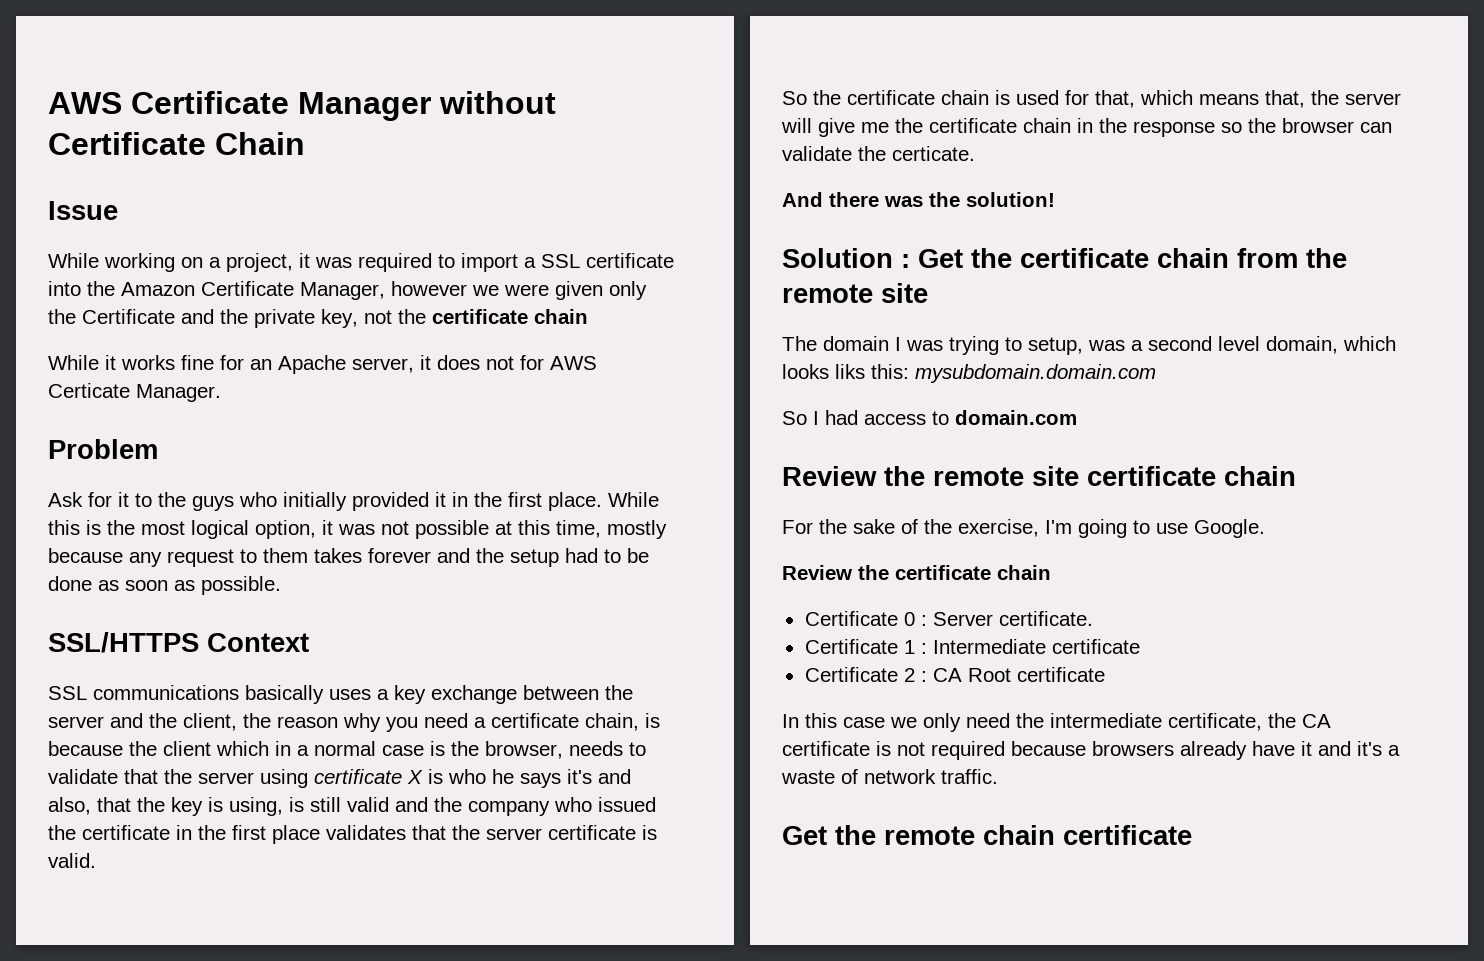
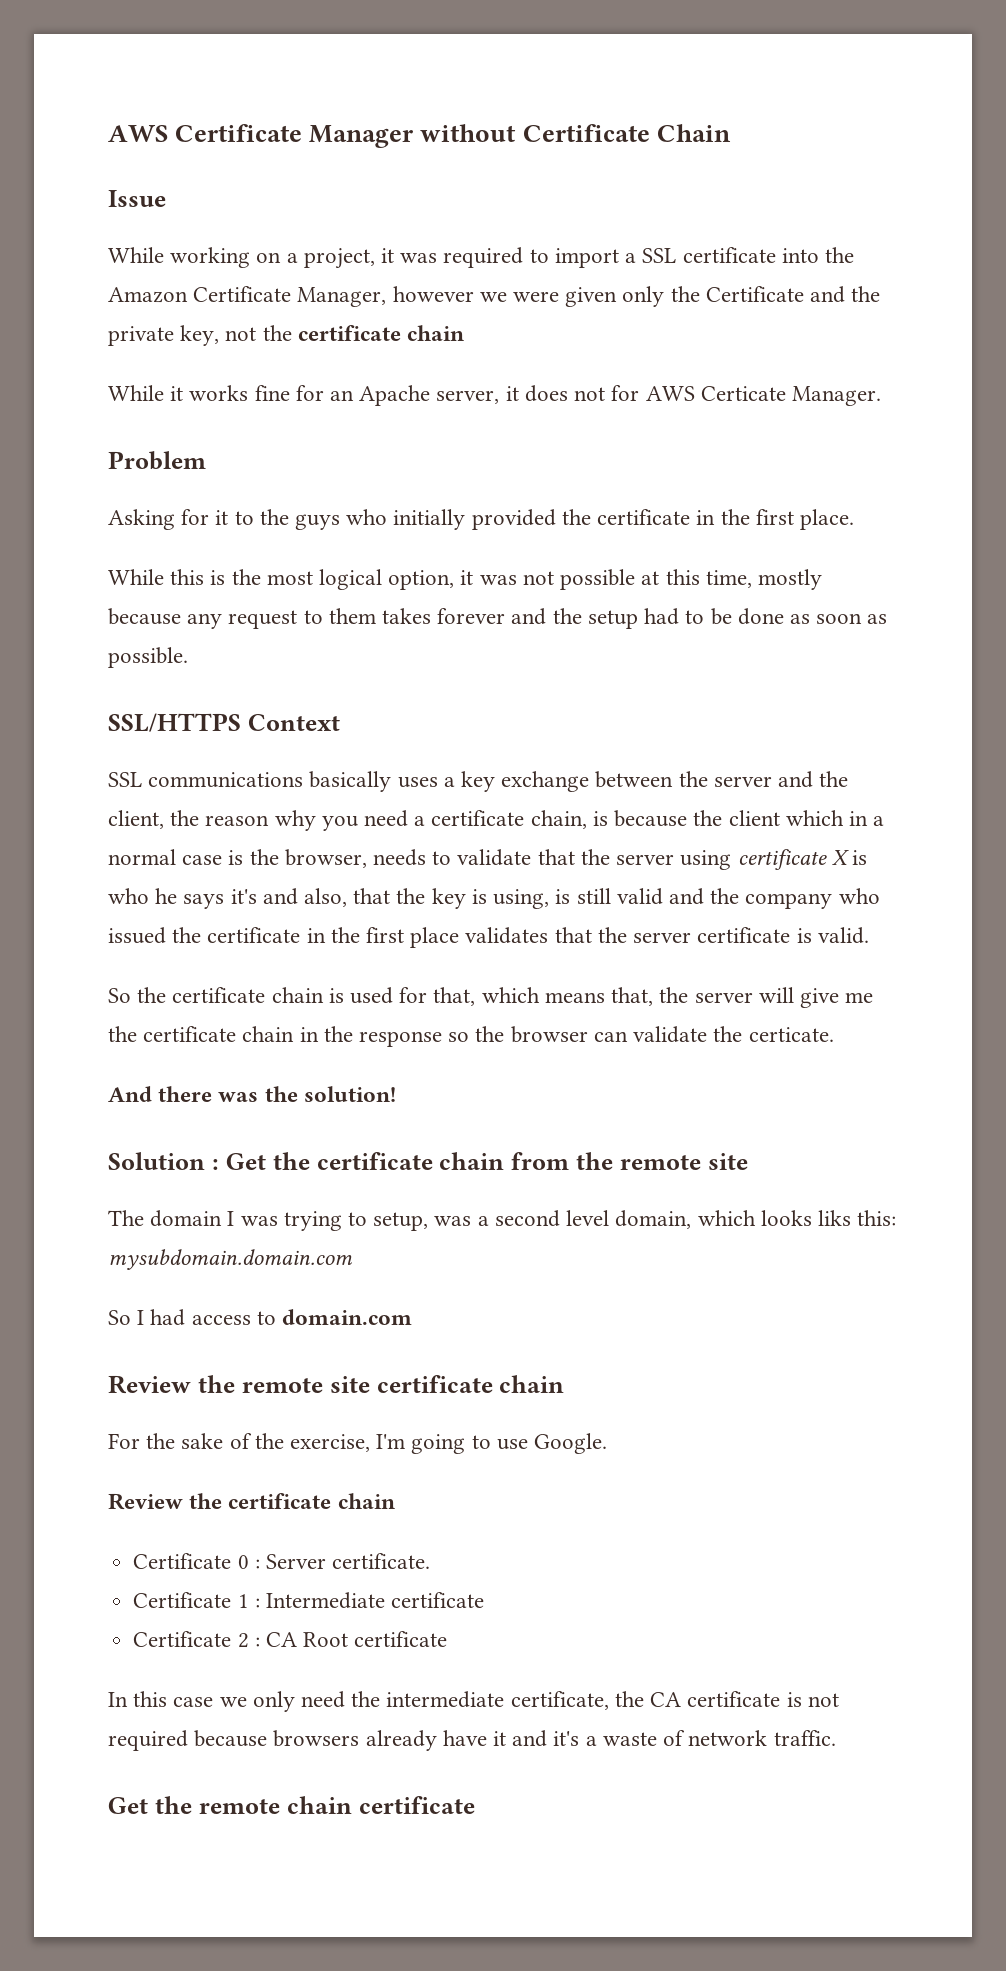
- Ask for it to the guys who initially provided it in the first place. While this is the most logical option, it was not possible at this time, mostly because any request to them takes forever and the setup had to be done as soon as possible.
+ Asking for it to the guys who initially provided the certificate in the first place.
+ While this is the most logical option, it was not possible at this time, mostly because any request to them takes forever and the setup had to be done as soon as possible.

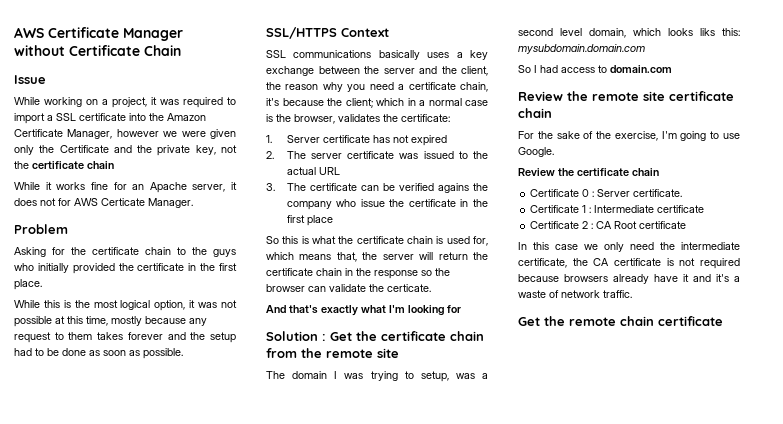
- Asking for it to the guys who initially provided the certificate in the first place.
+ Asking for the certificate chain to the guys who initially provided the certificate in the first place.
- SSL communications basically uses a key exchange between the server and the client, the reason why you need a certificate chain, is because the client which in a normal case is the browser, needs to validate that the server using certificate X is who he says it's and also, that the key is using, is still valid and the company who issued the certificate in the first place validates that the server certificate is valid.
- So the certificate chain is used for that, which means that, the server will give me the certificate chain in the response so the browser can validate the certicate.
+ SSL communications basically uses a key exchange between the server and the client, the reason why you need a certificate chain, it's because the client; which in a normal case is the browser, validates the certificate:
+ 1. Server certificate has not expired
+ 2. The server certificate was issued to the actual URL
+ 3. The certificate can be verified agains the company who issue the certificate in the first place
+ So this is what the certificate chain is used for, which means that, the server will return the certificate chain in the response so the browser can validate the certicate.
- And there was the solution!
+ And that's exactly what I'm looking for

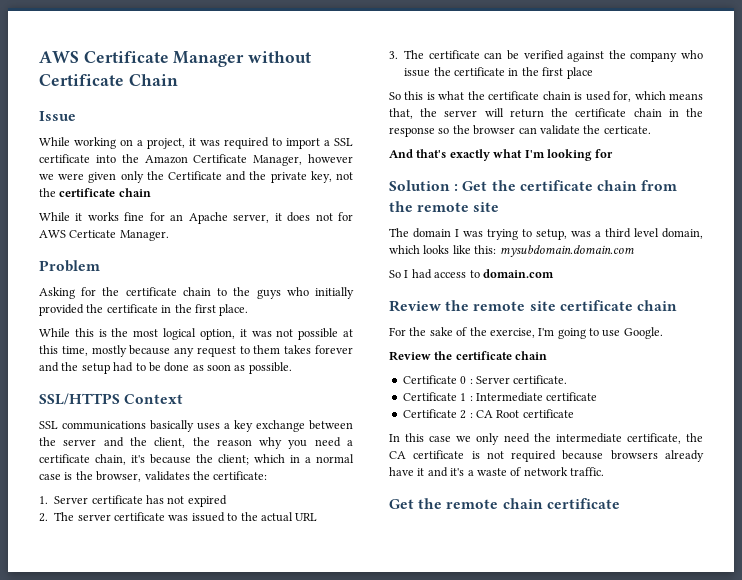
- 3. The certificate can be verified agains the company who issue the certificate in the first place
+ 3. The certificate can be verified against the company who issue the certificate in the first place
- The domain I was trying to setup, was a second level domain, which looks liks this: mysubdomain.domain.com
+ The domain I was trying to setup, was a third level domain, which looks like this: mysubdomain.domain.com

